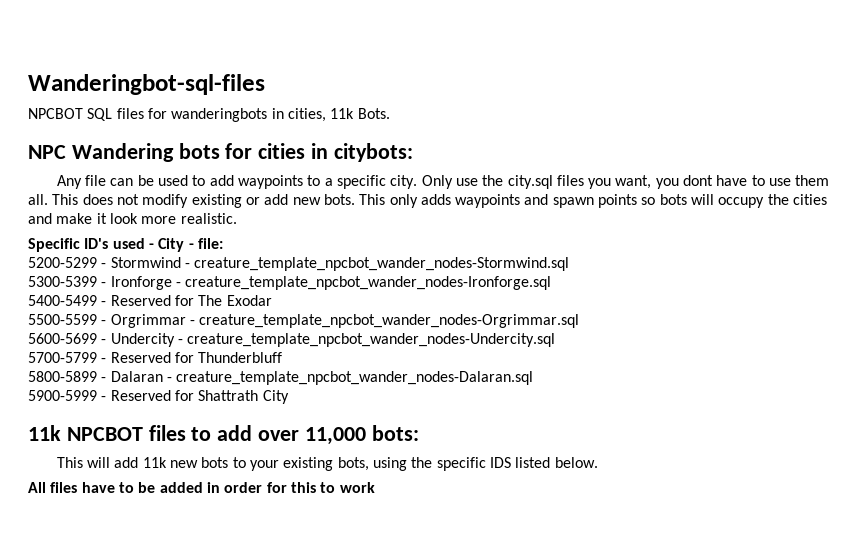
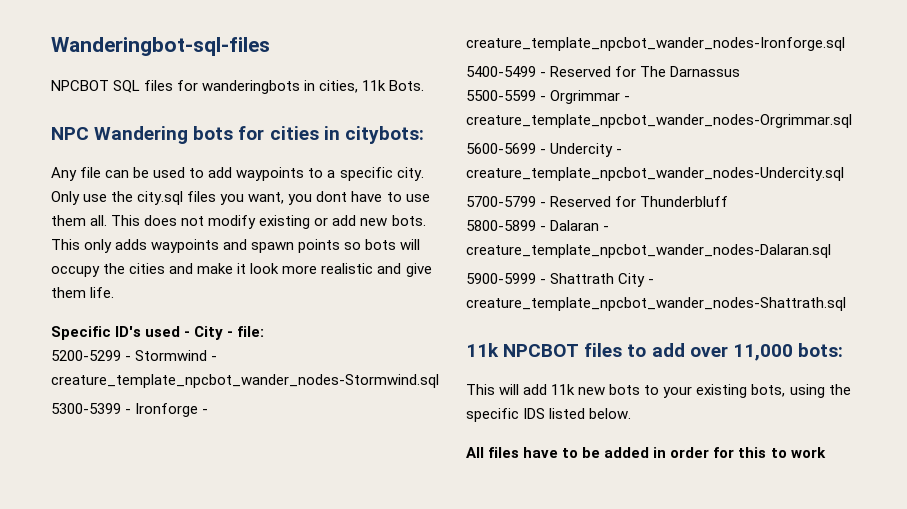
- This only adds waypoints and spawn points so bots will occupy the cities and make it look more realistic.
+ This only adds waypoints and spawn points so bots will occupy the cities and make it look more realistic and give them life.
- 5400-5499 - Reserved for The Exodar
+ 5400-5499 - Reserved for The Darnassus
- 5900-5999 - Reserved for Shattrath City
+ 5900-5999 - Shattrath City - creature_template_npcbot_wander_nodes-Shattrath.sql

